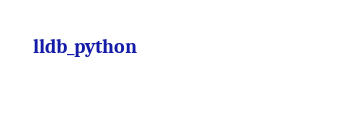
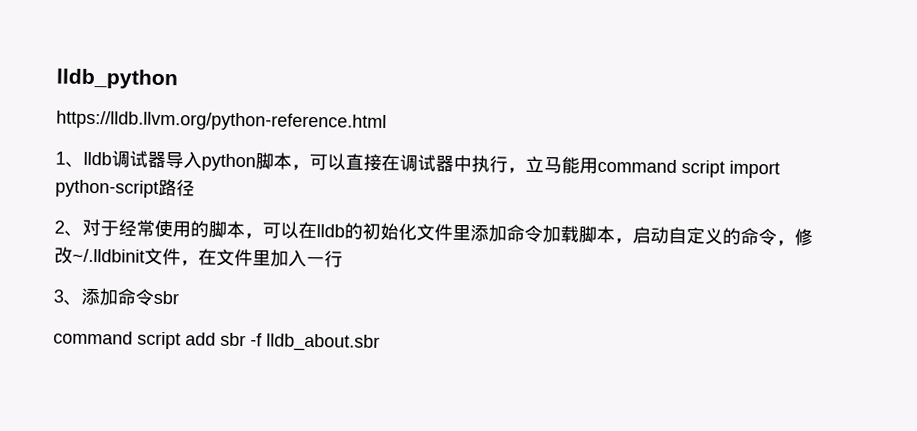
+ https://lldb.llvm.org/python-reference.html
+ 1、lldb调试器导入python脚本，可以直接在调试器中执行，立马能用command script import python-script路径
+ 2、对于经常使用的脚本，可以在lldb的初始化文件里添加命令加载脚本，启动自定义的命令，修改~/.lldbinit文件，在文件里加入一行
+ 3、添加命令sbr
+ command script add sbr -f lldb_about.sbr

